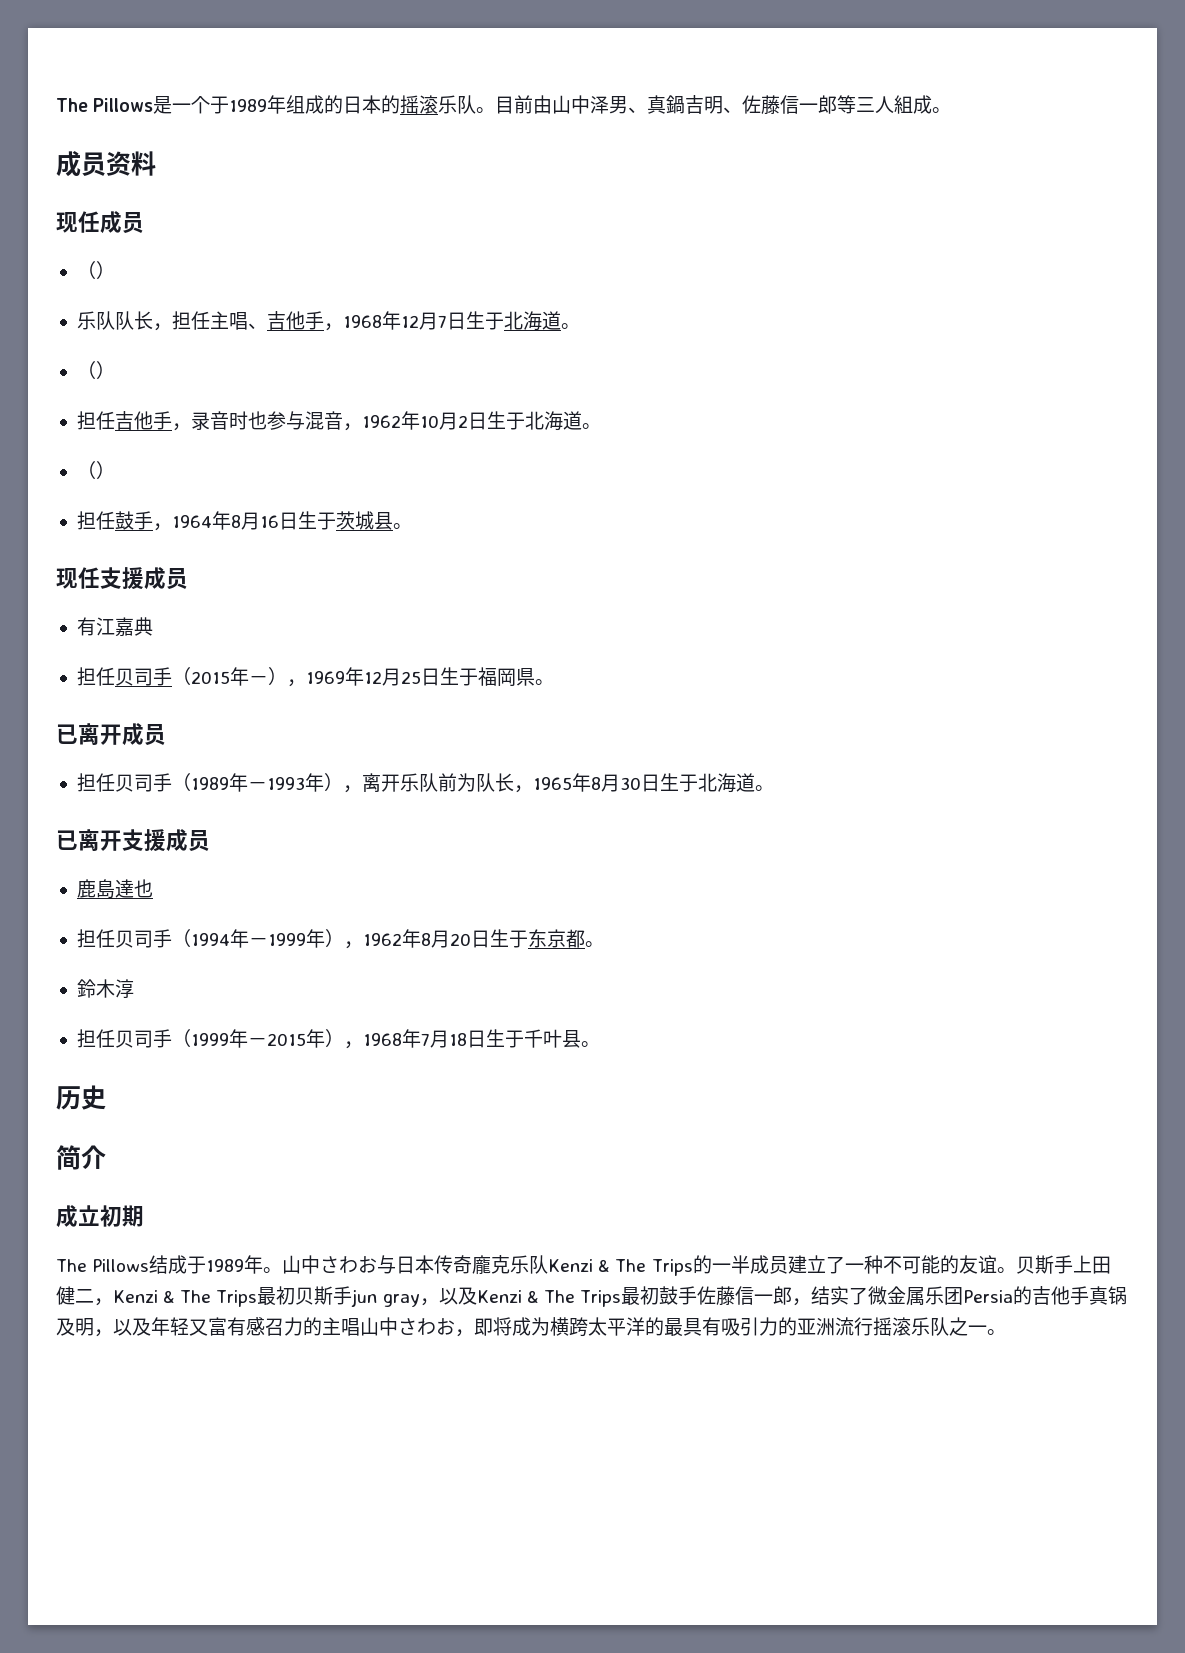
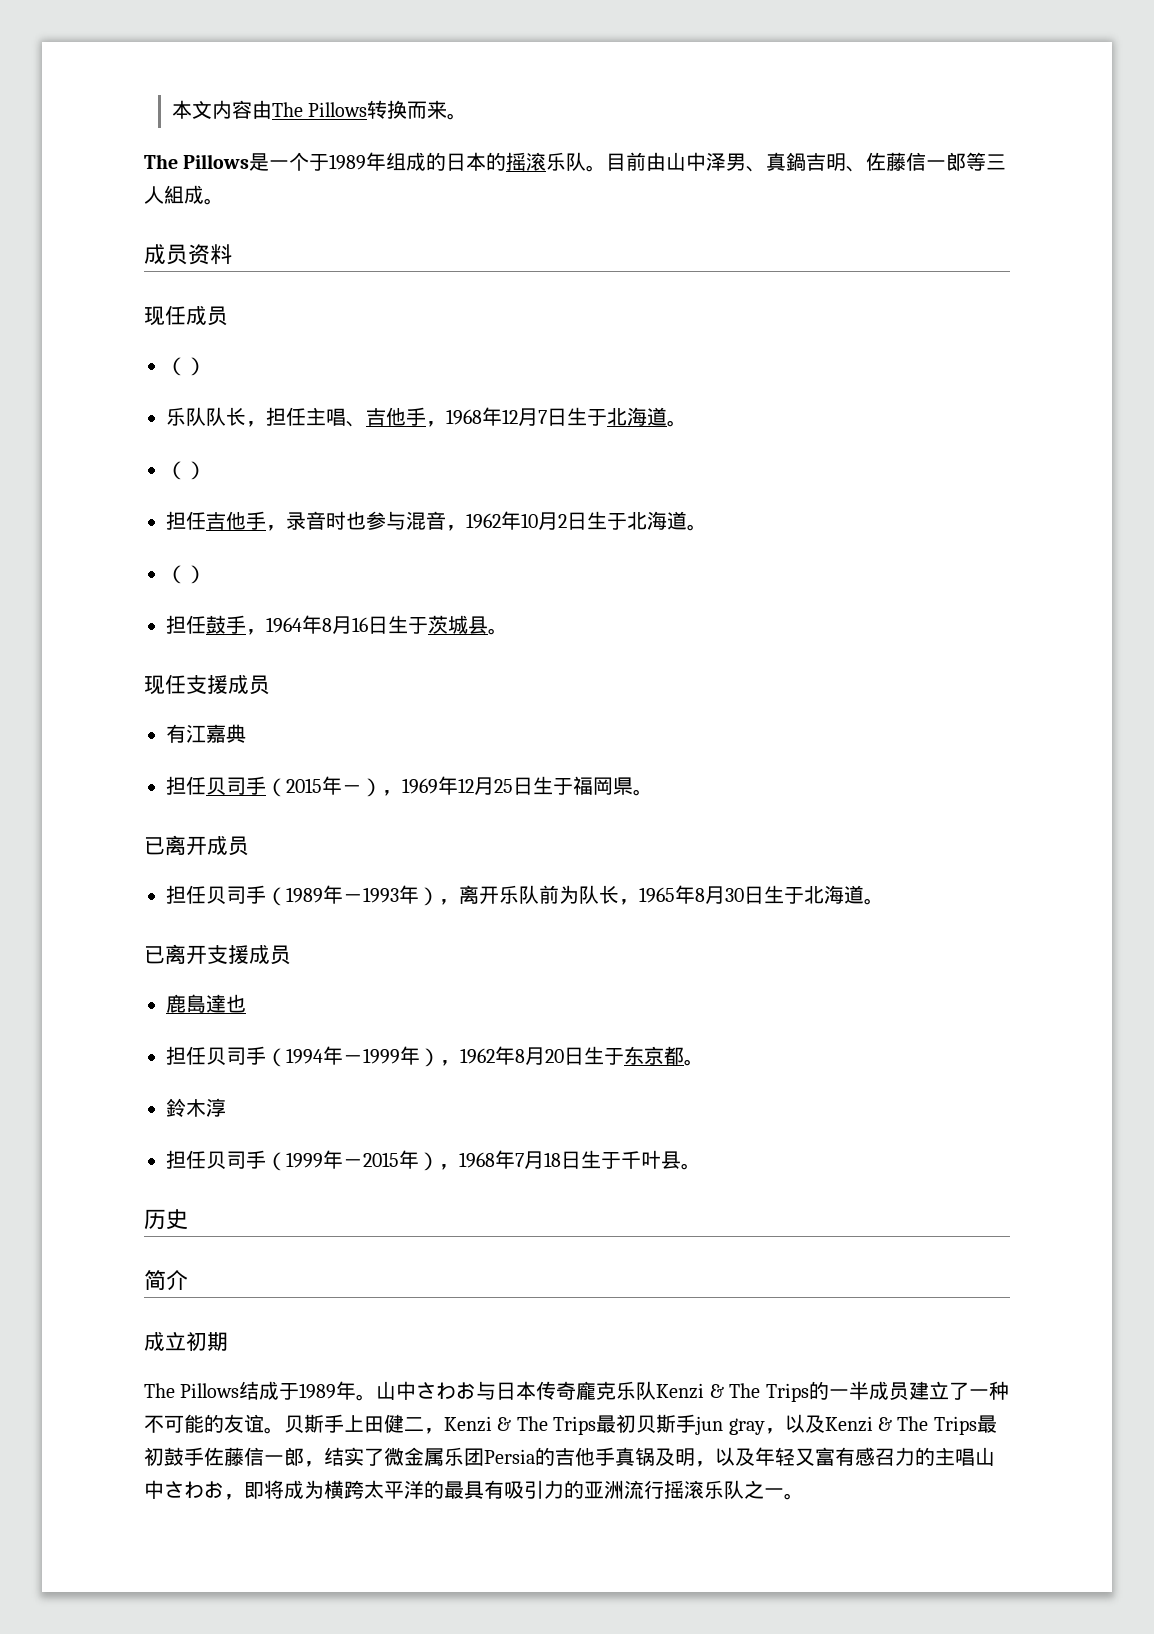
+ 本文内容由The Pillows转换而来。

